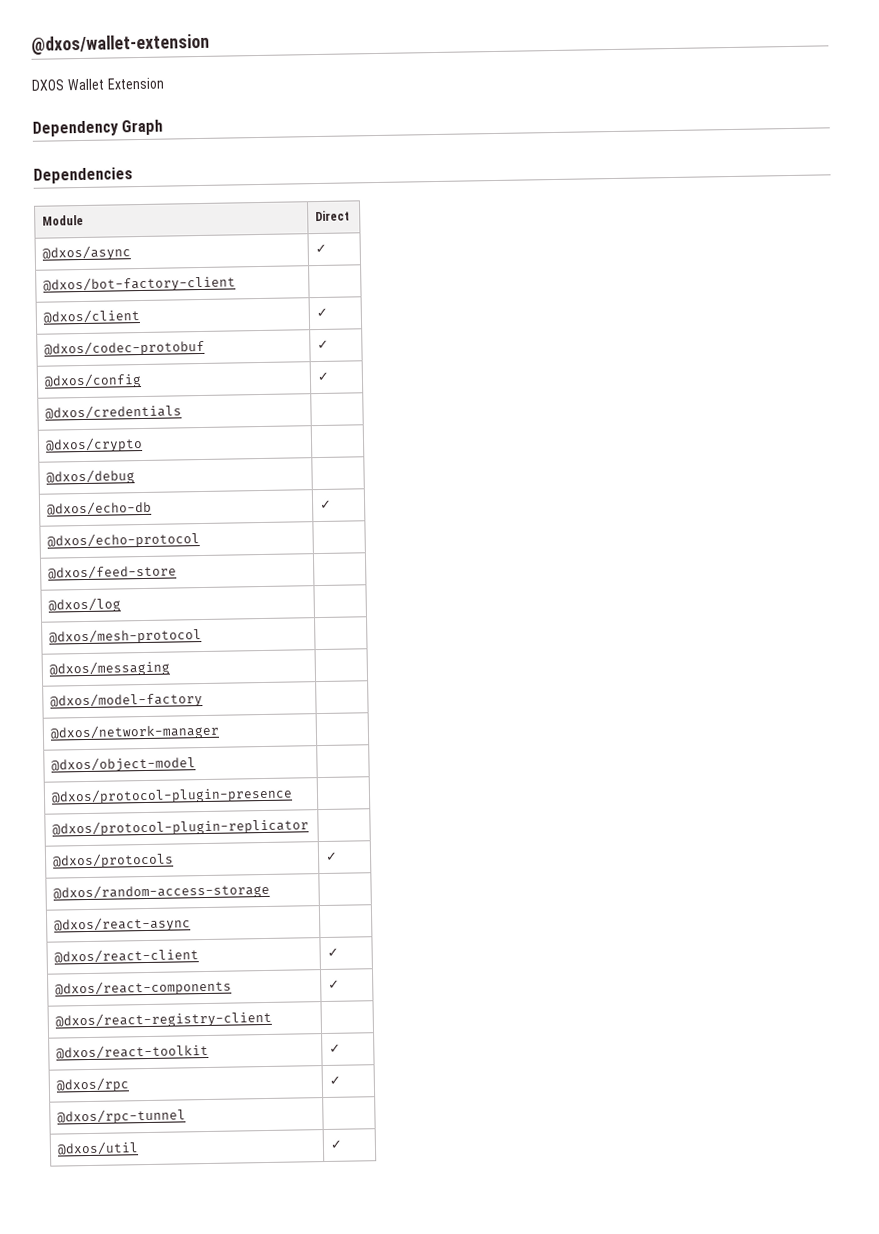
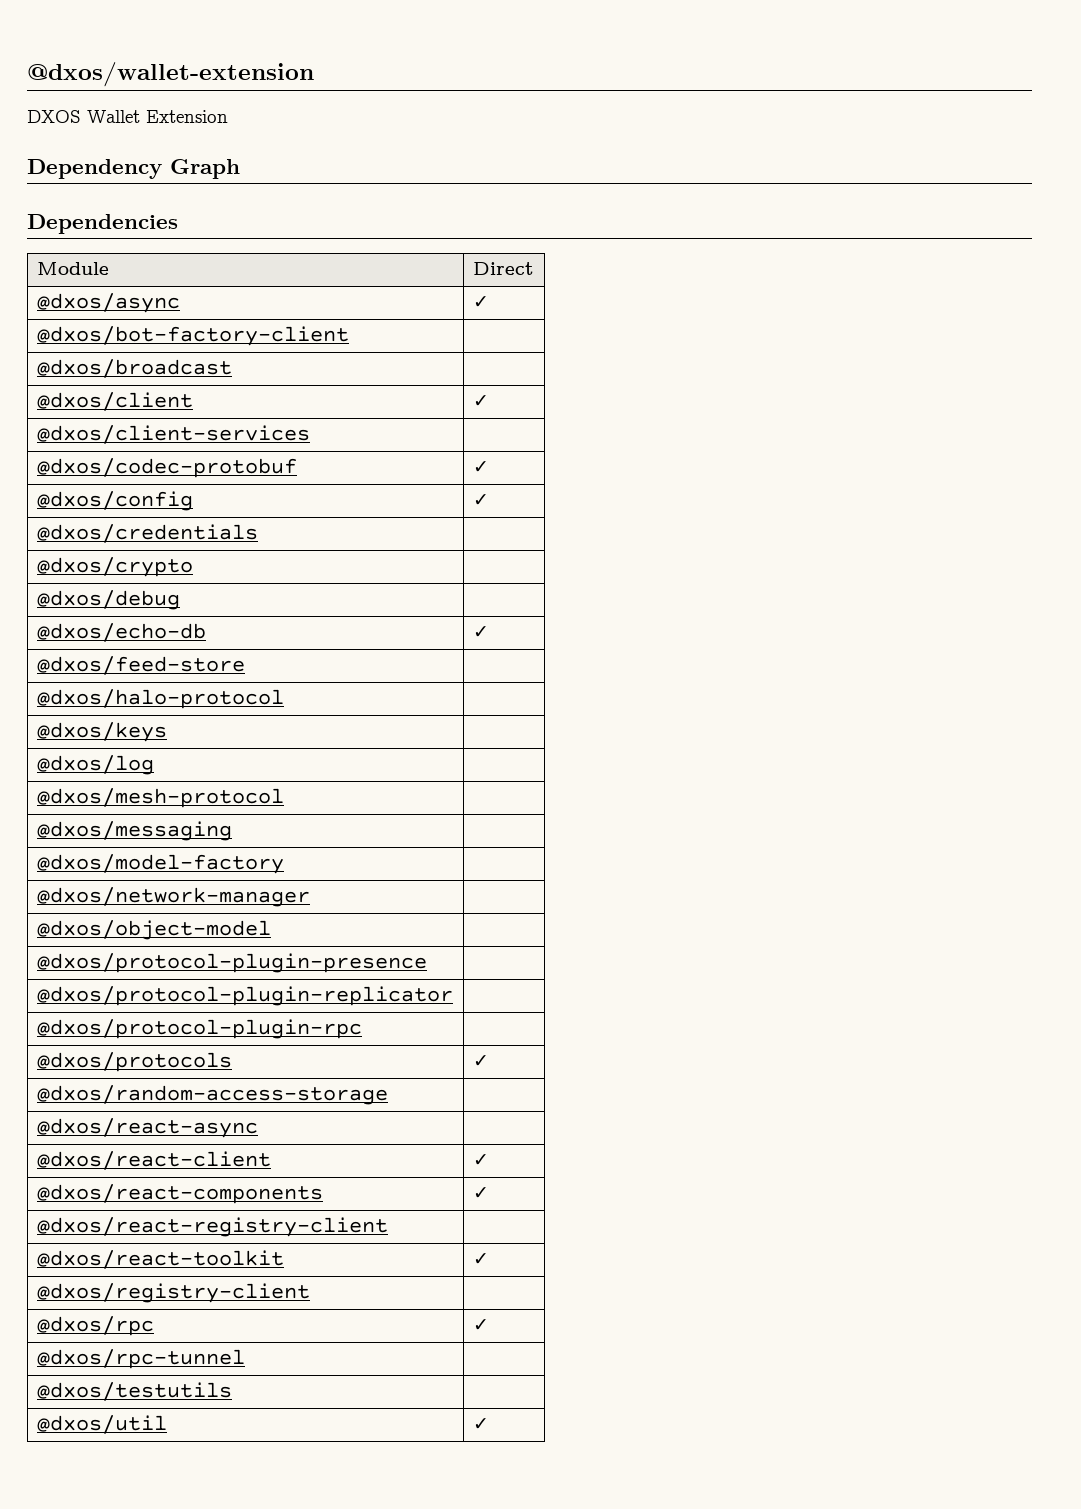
+ @dxos/broadcast |
+ @dxos/client-services |
- @dxos/echo-protocol |
  @dxos/feed-store |
+ @dxos/halo-protocol |
+ @dxos/keys |
+ @dxos/protocol-plugin-rpc |
+ @dxos/registry-client |
+ @dxos/testutils |

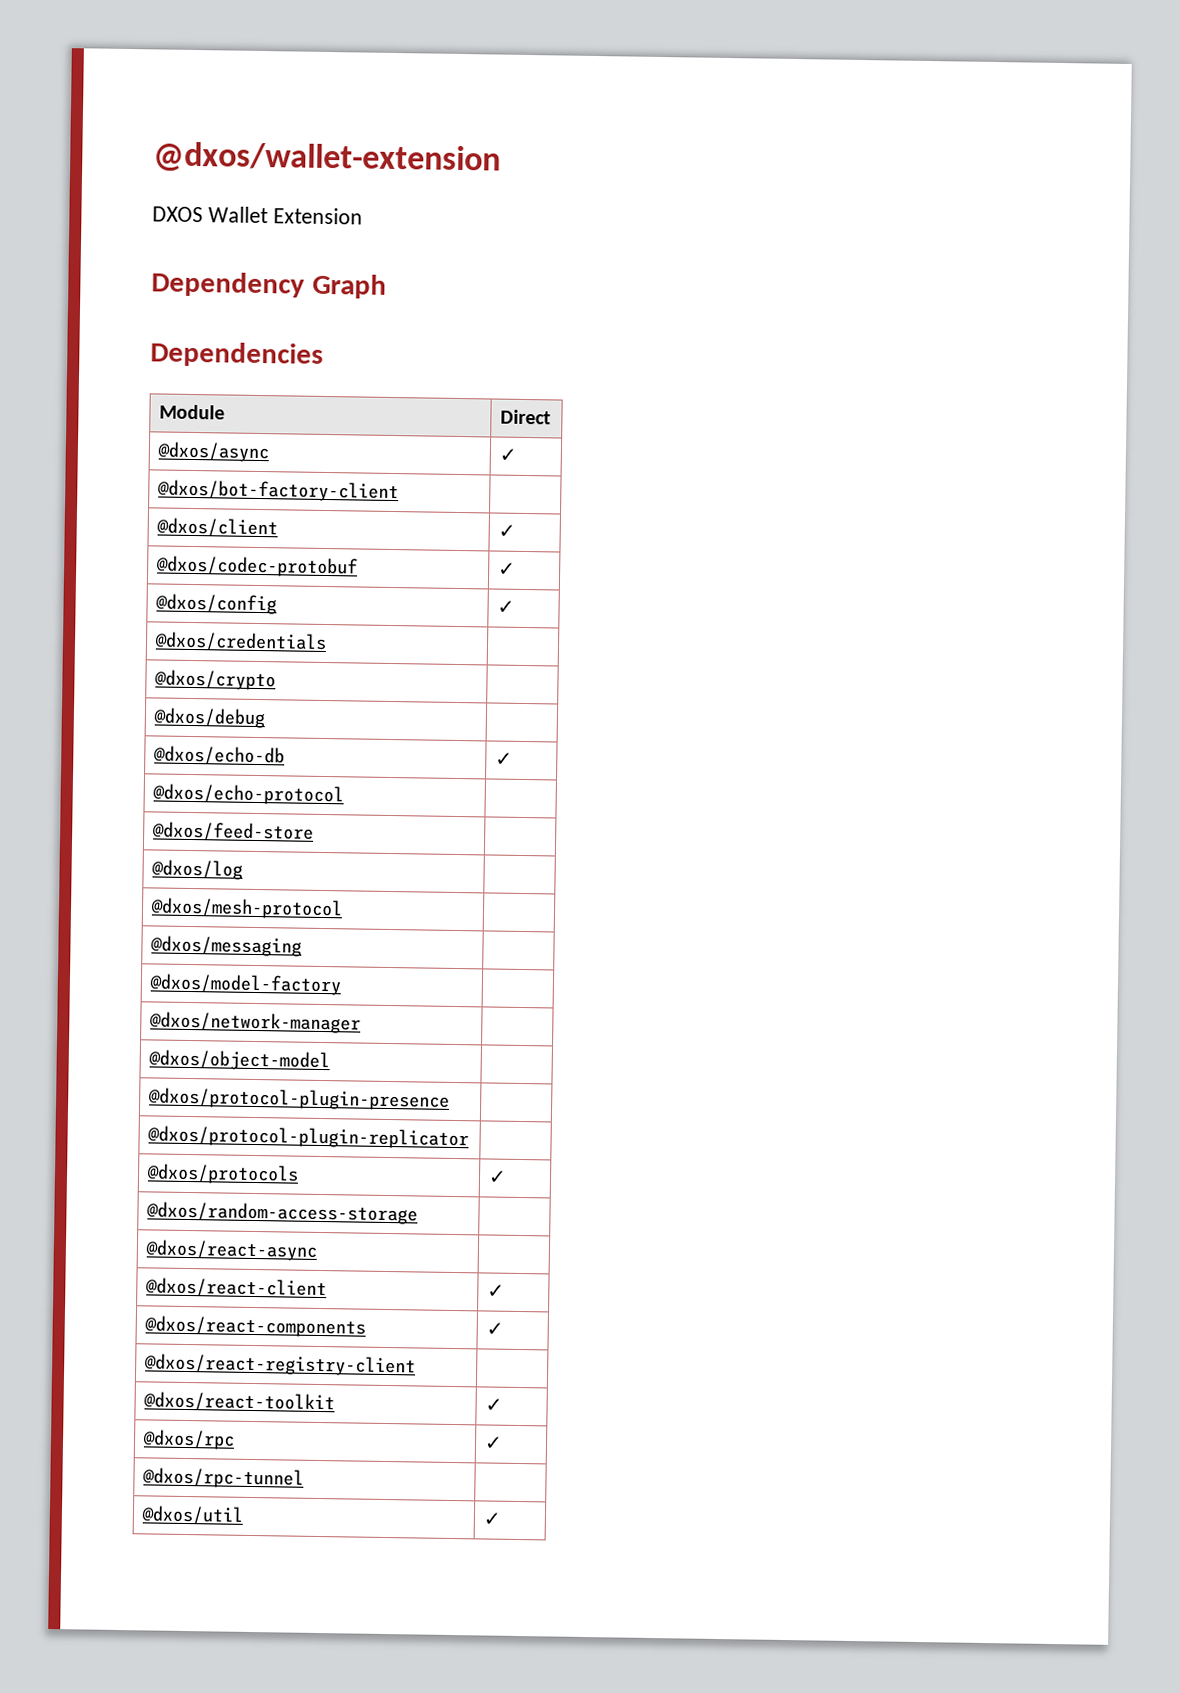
- @dxos/broadcast |
- @dxos/client-services |
+ @dxos/echo-protocol |
  @dxos/feed-store |
- @dxos/halo-protocol |
- @dxos/keys |
- @dxos/protocol-plugin-rpc |
- @dxos/registry-client |
- @dxos/testutils |

